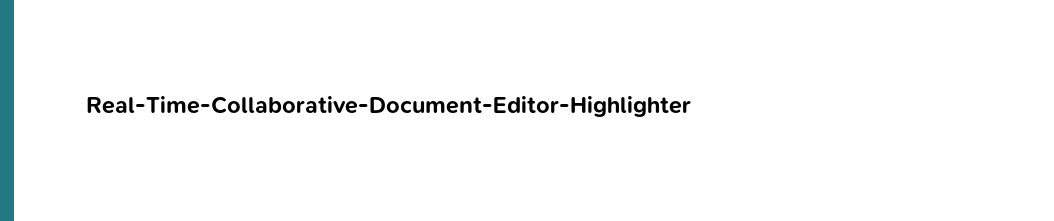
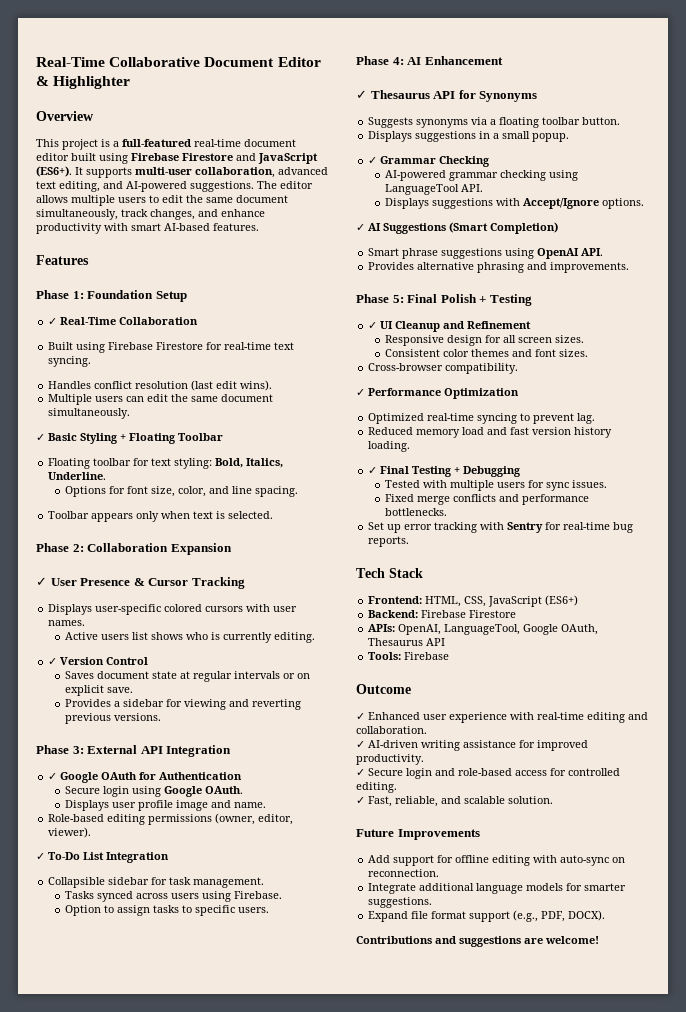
- Real-Time-Collaborative-Document-Editor-Highlighter
+ Real-Time Collaborative Document Editor & Highlighter
+ Overview
+ This project is a full-featured real-time document editor built using Firebase Firestore and JavaScript (ES6+). It supports multi-user collaboration, advanced text editing, and AI-powered suggestions. The editor allows multiple users to edit the same document simultaneously, track changes, and enhance productivity with smart AI-based features.
+ Features
+ Phase 1: Foundation Setup
+ ✓ Real-Time Collaboration
+ Built using Firebase Firestore for real-time text syncing.
+ Handles conflict resolution (last edit wins).
+ Multiple users can edit the same document simultaneously.
+ ✓ Basic Styling + Floating Toolbar
+ Floating toolbar for text styling: Bold, Italics, Underline.
+ Options for font size, color, and line spacing.
+ Toolbar appears only when text is selected.
+ Phase 2: Collaboration Expansion
+ ✓ User Presence & Cursor Tracking
+ Displays user-specific colored cursors with user names.
+ Active users list shows who is currently editing.
+ ✓ Version Control
+ Saves document state at regular intervals or on explicit save.
+ Provides a sidebar for viewing and reverting previous versions.
+ Phase 3: External API Integration
+ ✓ Google OAuth for Authentication
+ Secure login using Google OAuth.
+ Displays user profile image and name.
+ Role-based editing permissions (owner, editor, viewer).
+ ✓ To-Do List Integration
+ Collapsible sidebar for task management.
+ Tasks synced across users using Firebase.
+ Option to assign tasks to specific users.
+ Phase 4: AI Enhancement
+ ✓ Thesaurus API for Synonyms
+ Suggests synonyms via a floating toolbar button.
+ Displays suggestions in a small popup.
+ ✓ Grammar Checking
+ AI-powered grammar checking using LanguageTool API.
+ Displays suggestions with Accept/Ignore options.
+ ✓ AI Suggestions (Smart Completion)
+ Smart phrase suggestions using OpenAI API.
+ Provides alternative phrasing and improvements.
+ Phase 5: Final Polish + Testing
+ ✓ UI Cleanup and Refinement
+ Responsive design for all screen sizes.
+ Consistent color themes and font sizes.
+ Cross-browser compatibility.
+ ✓ Performance Optimization
+ Optimized real-time syncing to prevent lag.
+ Reduced memory load and fast version history loading.
+ ✓ Final Testing + Debugging
+ Tested with multiple users for sync issues.
+ Fixed merge conflicts and performance bottlenecks.
+ Set up error tracking with Sentry for real-time bug reports.
+ Tech Stack
+ Frontend: HTML, CSS, JavaScript (ES6+)
+ Backend: Firebase Firestore
+ APIs: OpenAI, LanguageTool, Google OAuth, Thesaurus API
+ Tools: Firebase
+ Outcome
+ ✓ Enhanced user experience with real-time editing and collaboration.
+ ✓ AI-driven writing assistance for improved productivity.
+ ✓ Secure login and role-based access for controlled editing.
+ ✓ Fast, reliable, and scalable solution.
+ Future Improvements
+ Add support for offline editing with auto-sync on reconnection.
+ Integrate additional language models for smarter suggestions.
+ Expand file format support (e.g., PDF, DOCX).
+ Contributions and suggestions are welcome!

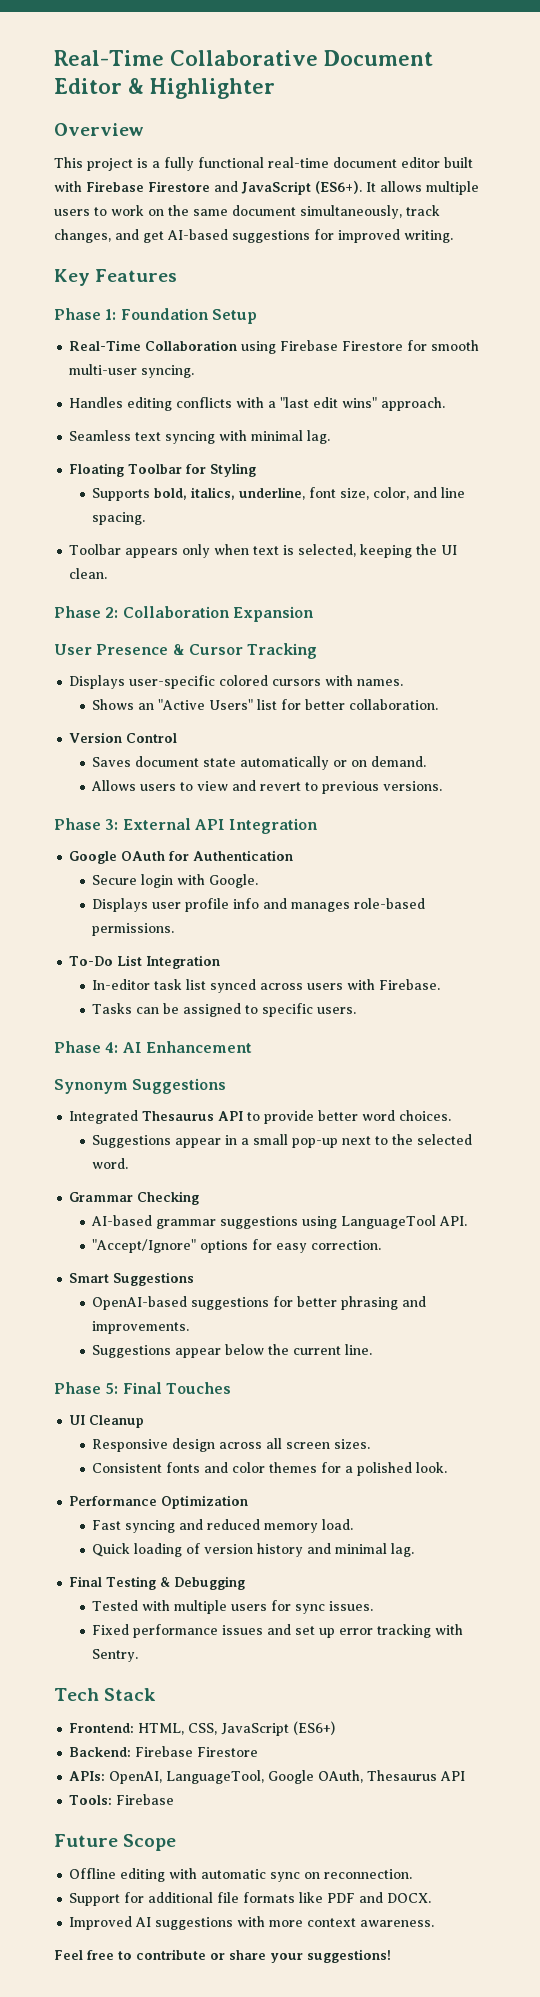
- This project is a full-featured real-time document editor built using Firebase Firestore and JavaScript (ES6+).
+ This project is a fully functional real-time document editor built with Firebase Firestore and JavaScript (ES6+).
- It supports multi-user collaboration, advanced text editing, and AI-powered suggestions. The editor allows multiple users to edit the same document simultaneously, track changes, and enhance productivity with smart AI-based features.
- Features
+ It allows multiple users to work on the same document simultaneously, track changes, and get AI-based suggestions for improved writing.
+ Key Features
- ✓ Real-Time Collaboration
- Built using Firebase Firestore for real-time text syncing.
+ Real-Time Collaboration using Firebase Firestore for smooth multi-user syncing.
- Handles conflict resolution (last edit wins).
- Multiple users can edit the same document simultaneously.
- ✓ Basic Styling + Floating Toolbar
- Floating toolbar for text styling: Bold, Italics, Underline.
- Options for font size, color, and line spacing.
+ Handles editing conflicts with a "last edit wins" approach.
+ Seamless text syncing with minimal lag.
+ Floating Toolbar for Styling
+ Supports bold, italics, underline, font size, color, and line spacing.
- Toolbar appears only when text is selected.
+ Toolbar appears only when text is selected, keeping the UI clean.
- ✓ User Presence & Cursor Tracking
+ User Presence & Cursor Tracking
- Displays user-specific colored cursors with user names.
+ Displays user-specific colored cursors with names.
- Active users list shows who is currently editing.
- ✓ Version Control
+ Shows an "Active Users" list for better collaboration.
+ Version Control
- Saves document state at regular intervals or on explicit save.
- Provides a sidebar for viewing and reverting previous versions.
+ Saves document state automatically or on demand.
+ Allows users to view and revert to previous versions.
- ✓ Google OAuth for Authentication
+ Google OAuth for Authentication
- Secure login using Google OAuth.
+ Secure login with Google.
- Displays user profile image and name.
- Role-based editing permissions (owner, editor, viewer).
- ✓ To-Do List Integration
- Collapsible sidebar for task management.
- Tasks synced across users using Firebase.
+ Displays user profile info and manages role-based permissions.
+ To-Do List Integration
+ In-editor task list synced across users with Firebase.
- Option to assign tasks to specific users.
+ Tasks can be assigned to specific users.
- ✓ Thesaurus API for Synonyms
- Suggests synonyms via a floating toolbar button.
- Displays suggestions in a small popup.
- ✓ Grammar Checking
+ Synonym Suggestions
+ Integrated Thesaurus API to provide better word choices.
+ Suggestions appear in a small pop-up next to the selected word.
+ Grammar Checking
- AI-powered grammar checking using LanguageTool API.
+ AI-based grammar suggestions using LanguageTool API.
- Displays suggestions with Accept/Ignore options.
- ✓ AI Suggestions (Smart Completion)
- Smart phrase suggestions using OpenAI API.
- Provides alternative phrasing and improvements.
+ "Accept/Ignore" options for easy correction.
+ Smart Suggestions
+ OpenAI-based suggestions for better phrasing and improvements.
+ Suggestions appear below the current line.
- Phase 5: Final Polish + Testing
- ✓ UI Cleanup and Refinement
+ Phase 5: Final Touches
+ UI Cleanup
- Responsive design for all screen sizes.
+ Responsive design across all screen sizes.
- Consistent color themes and font sizes.
- Cross-browser compatibility.
- ✓ Performance Optimization
- Optimized real-time syncing to prevent lag.
- Reduced memory load and fast version history loading.
- ✓ Final Testing + Debugging
+ Consistent fonts and color themes for a polished look.
+ Performance Optimization
+ Fast syncing and reduced memory load.
+ Quick loading of version history and minimal lag.
+ Final Testing & Debugging
- Fixed merge conflicts and performance bottlenecks.
- Set up error tracking with Sentry for real-time bug reports.
+ Fixed performance issues and set up error tracking with Sentry.
- Outcome
- ✓ Enhanced user experience with real-time editing and collaboration.
- ✓ AI-driven writing assistance for improved productivity.
- ✓ Secure login and role-based access for controlled editing.
- ✓ Fast, reliable, and scalable solution.
- Future Improvements
- Add support for offline editing with auto-sync on reconnection.
- Integrate additional language models for smarter suggestions.
- Expand file format support (e.g., PDF, DOCX).
- Contributions and suggestions are welcome!
+ Future Scope
+ Offline editing with automatic sync on reconnection.
+ Support for additional file formats like PDF and DOCX.
+ Improved AI suggestions with more context awareness.
+ Feel free to contribute or share your suggestions!

